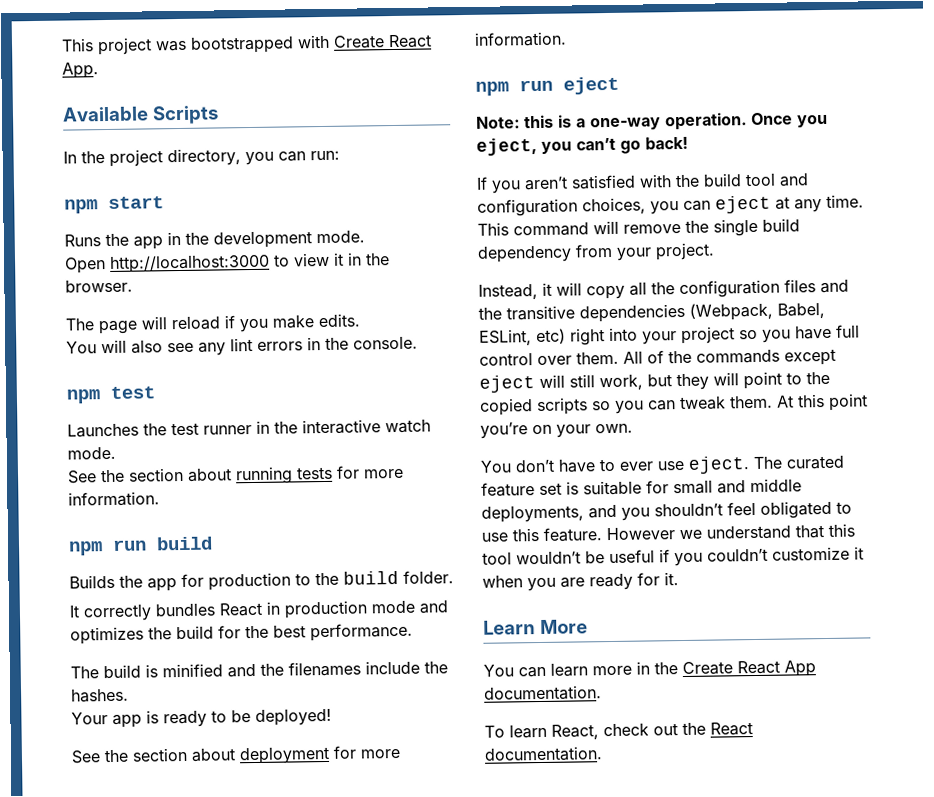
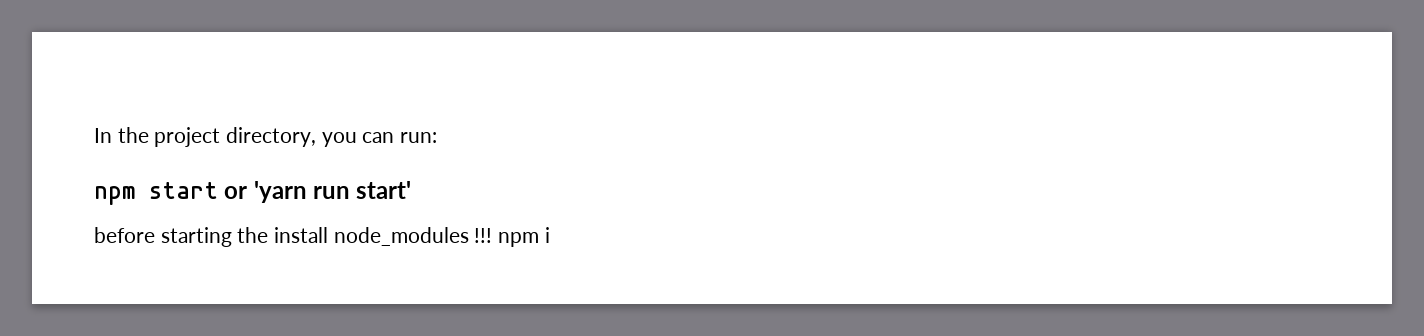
- This project was bootstrapped with Create React App.
- Available Scripts
- npm start
- Runs the app in the development mode.
- Open http://localhost:3000 to view it in the browser.
- The page will reload if you make edits.
- You will also see any lint errors in the console.
- npm test
- Launches the test runner in the interactive watch mode.
- See the section about running tests for more information.
- npm run build
- Builds the app for production to the build folder.
- It correctly bundles React in production mode and optimizes the build for the best performance.
- The build is minified and the filenames include the hashes.
- Your app is ready to be deployed!
- See the section about deployment for more information.
- npm run eject
- Note: this is a one-way operation. Once you eject, you can’t go back!
- If you aren’t satisfied with the build tool and configuration choices, you can eject at any time. This command will remove the single build dependency from your project.
- Instead, it will copy all the configuration files and the transitive dependencies (Webpack, Babel, ESLint, etc) right into your project so you have full control over them. All of the commands except eject will still work, but they will point to the copied scripts so you can tweak them. At this point you’re on your own.
- You don’t have to ever use eject. The curated feature set is suitable for small and middle deployments, and you shouldn’t feel obligated to use this feature. However we understand that this tool wouldn’t be useful if you couldn’t customize it when you are ready for it.
- Learn More
- You can learn more in the Create React App documentation.
- To learn React, check out the React documentation.
+ npm start or 'yarn run start'
+ before starting the install node_modules !!! npm i

